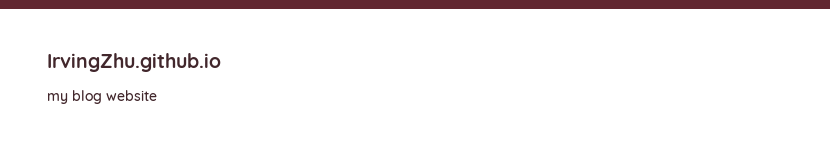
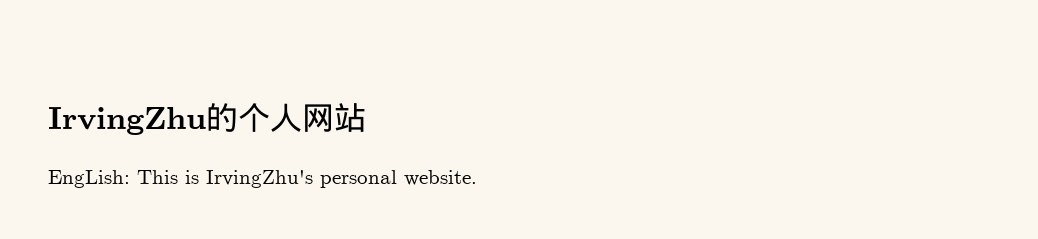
- IrvingZhu.github.io
- my blog website
+ IrvingZhu的个人网站
+ EngLish: This is IrvingZhu's personal website.

